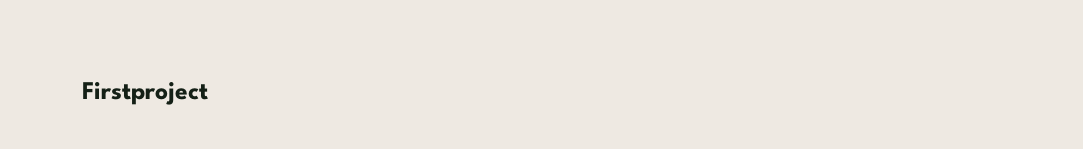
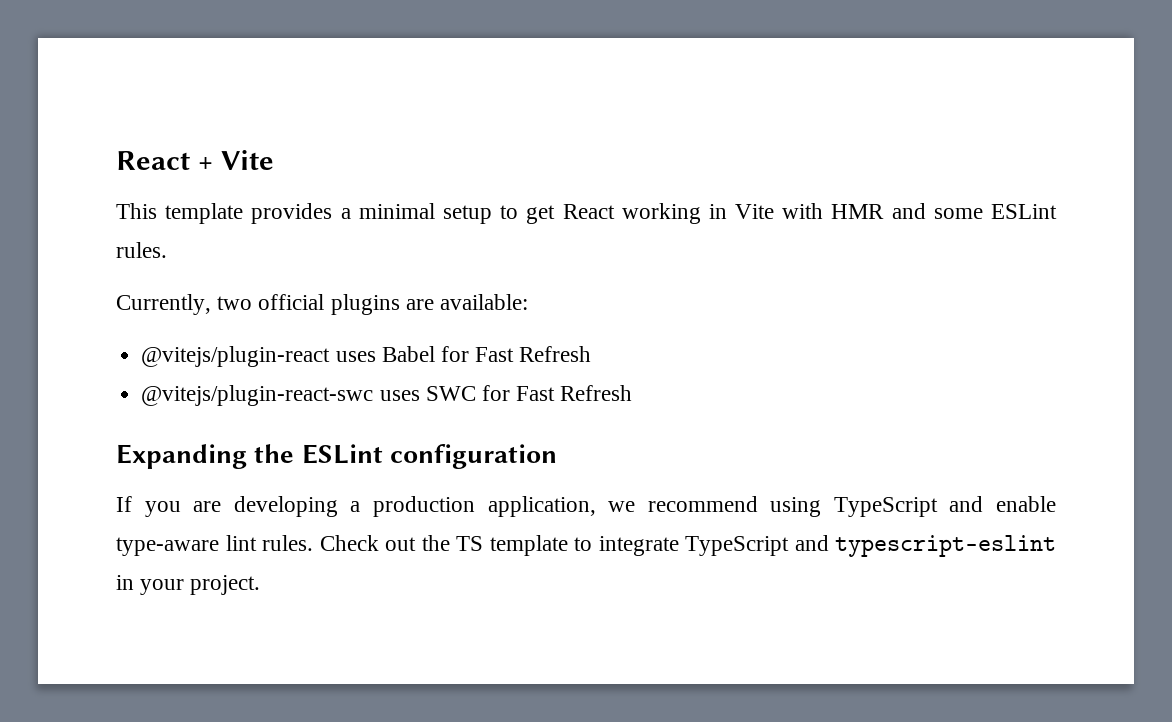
- Firstproject
+ React + Vite
+ This template provides a minimal setup to get React working in Vite with HMR and some ESLint rules.
+ Currently, two official plugins are available:
+ @vitejs/plugin-react uses Babel for Fast Refresh
+ @vitejs/plugin-react-swc uses SWC for Fast Refresh
+ Expanding the ESLint configuration
+ If you are developing a production application, we recommend using TypeScript and enable type-aware lint rules. Check out the TS template to integrate TypeScript and typescript-eslint in your project.

